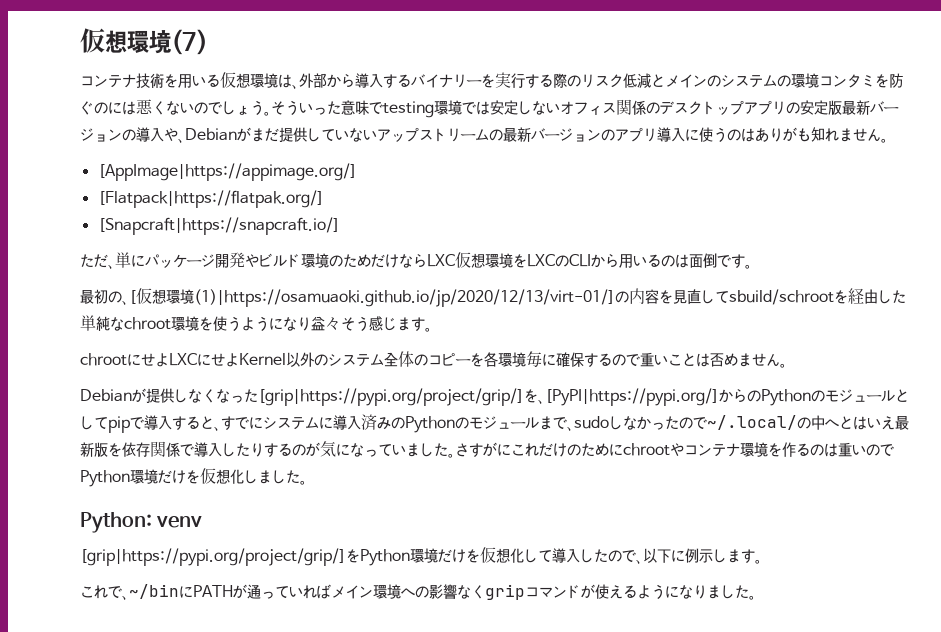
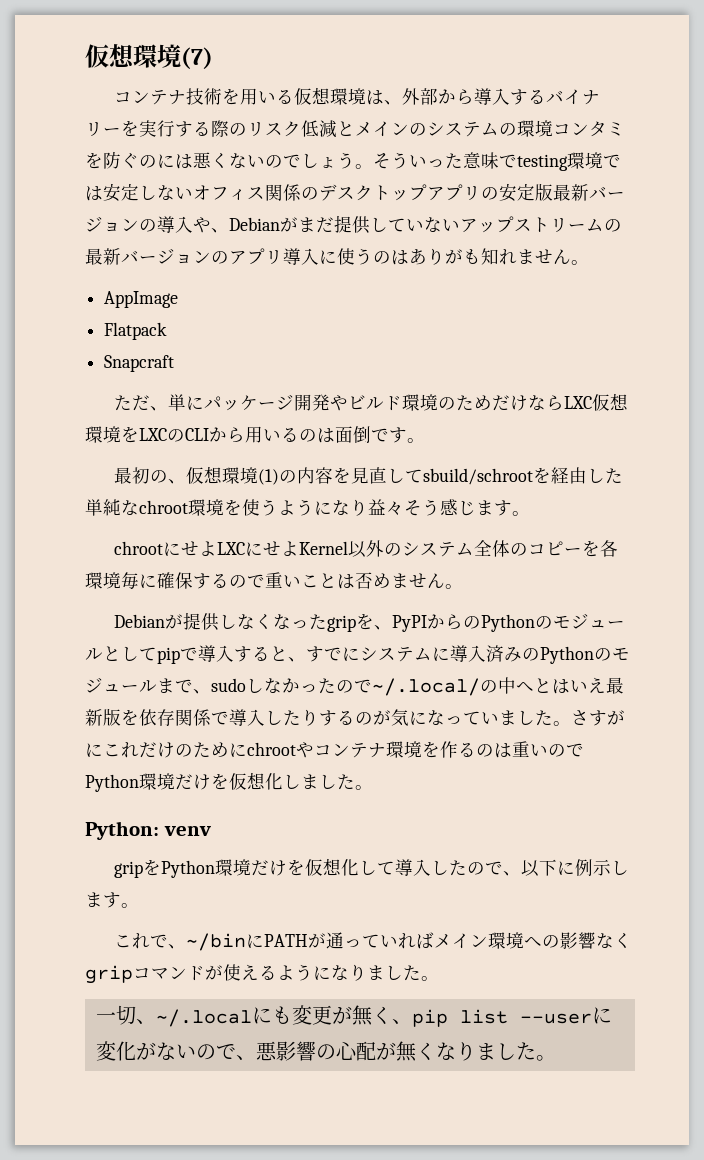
- [AppImage|https://appimage.org/]
- [Flatpack|https://flatpak.org/]
- [Snapcraft|https://snapcraft.io/]
+ AppImage
+ Flatpack
+ Snapcraft
- 最初の、[仮想環境(1)|https://osamuaoki.github.io/jp/2020/12/13/virt-01/]の内容を見直してsbuild/schrootを経由した単純なchroot環境を使うようになり益々そう感じます。
+ 最初の、仮想環境(1)の内容を見直してsbuild/schrootを経由した単純なchroot環境を使うようになり益々そう感じます。
- Debianが提供しなくなった[grip|https://pypi.org/project/grip/]を、[PyPI|https://pypi.org/]からのPythonのモジュールとしてpipで導入すると、すでにシステムに導入済みのPythonのモジュールまで、sudoしなかったので~/.local/の中へとはいえ最新版を依存関係で導入したりするのが気になっていました。
+ Debianが提供しなくなったgripを、PyPIからのPythonのモジュールとしてpipで導入すると、すでにシステムに導入済みのPythonのモジュールまで、sudoしなかったので~/.local/の中へとはいえ最新版を依存関係で導入したりするのが気になっていました。
- [grip|https://pypi.org/project/grip/]をPython環境だけを仮想化して導入したので、以下に例示します。
+ gripをPython環境だけを仮想化して導入したので、以下に例示します。
+ 一切、~/.localにも変更が無く、pip list --userに変化がないので、悪影響の心配が無くなりました。

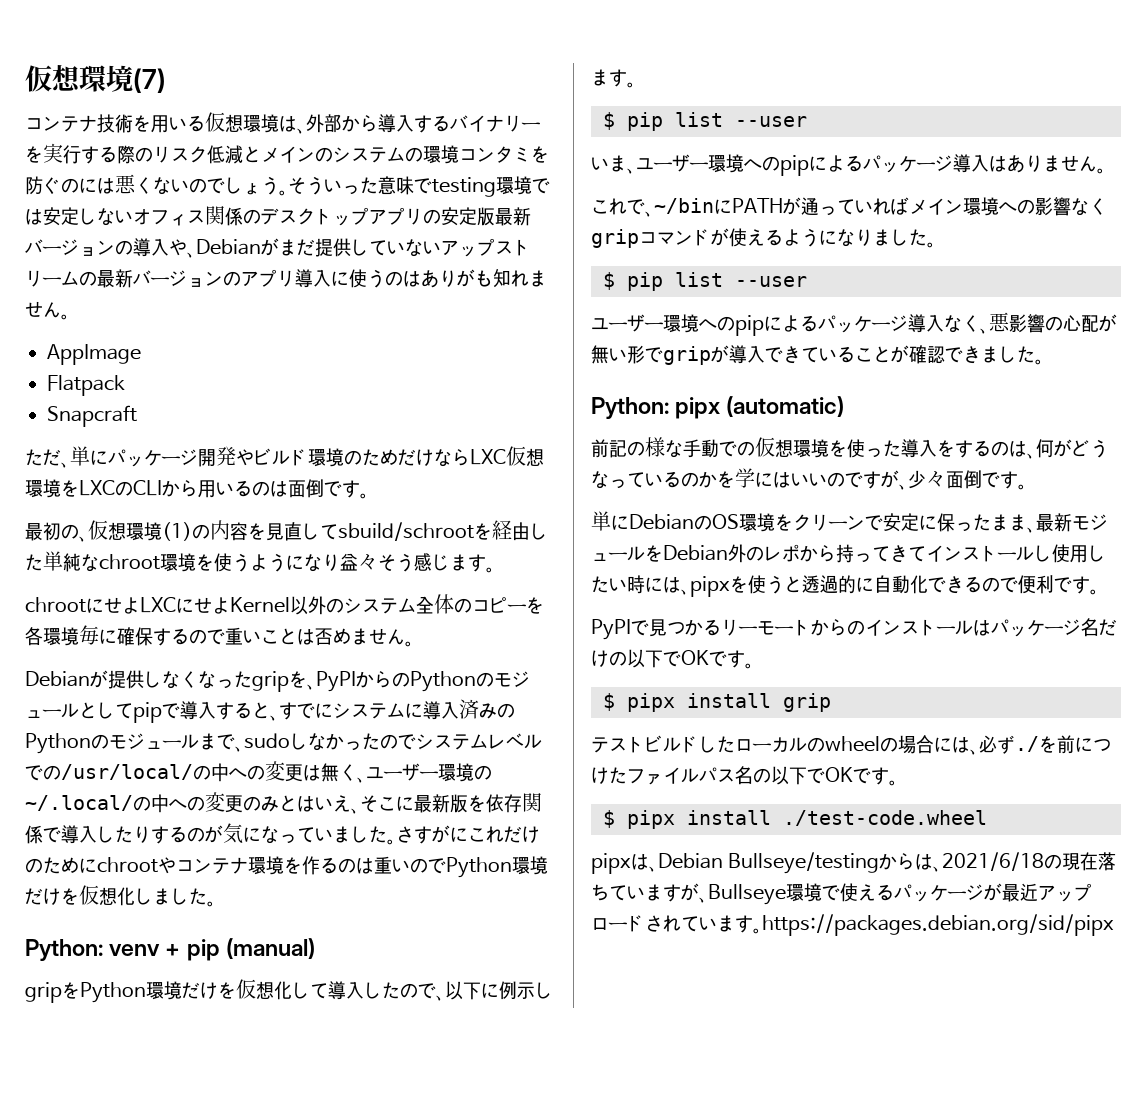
- Debianが提供しなくなったgripを、PyPIからのPythonのモジュールとしてpipで導入すると、すでにシステムに導入済みのPythonのモジュールまで、sudoしなかったので~/.local/の中へとはいえ最新版を依存関係で導入したりするのが気になっていました。
+ Debianが提供しなくなったgripを、PyPIからのPythonのモジュールとしてpipで導入すると、すでにシステムに導入済みのPythonのモジュールまで、sudoしなかったのでシステムレベルでの/usr/local/の中への変更は無く、ユーザー環境の~/.local/の中への変更のみとはいえ、そこに最新版を依存関係で導入したりするのが気になっていました。
- Python: venv
+ Python: venv + pip (manual)
  gripをPython環境だけを仮想化して導入したので、以下に例示します。
+ $ pip list --user
+ いま、ユーザー環境へのpipによるパッケージ導入はありません。
  これで、~/binにPATHが通っていればメイン環境への影響なくgripコマンドが使えるようになりました。
- 一切、~/.localにも変更が無く、pip list --userに変化がないので、悪影響の心配が無くなりました。
+ $ pip list --user
+ ユーザー環境へのpipによるパッケージ導入なく、悪影響の心配が無い形でgripが導入できていることが確認できました。
+ Python: pipx (automatic)
+ 前記の様な手動での仮想環境を使った導入をするのは、何がどうなっているのかを学にはいいのですが、少々面倒です。
+ 単にDebianのOS環境をクリーンで安定に保ったまま、最新モジュールをDebian外のレポから持ってきてインストールし使用したい時には、pipxを使うと透過的に自動化できるので便利です。
+ PyPIで見つかるリーモートからのインストールはパッケージ名だけの以下でOKです。
+ $ pipx install grip
+ テストビルドしたローカルのwheelの場合には、必ず./を前につけたファイルパス名の以下でOKです。
+ $ pipx install ./test-code.wheel
+ pipxは、Debian Bullseye/testingからは、2021/6/18の現在落ちていますが、Bullseye環境で使えるパッケージが最近アップロードされています。https://packages.debian.org/sid/pipx

